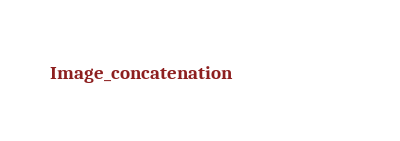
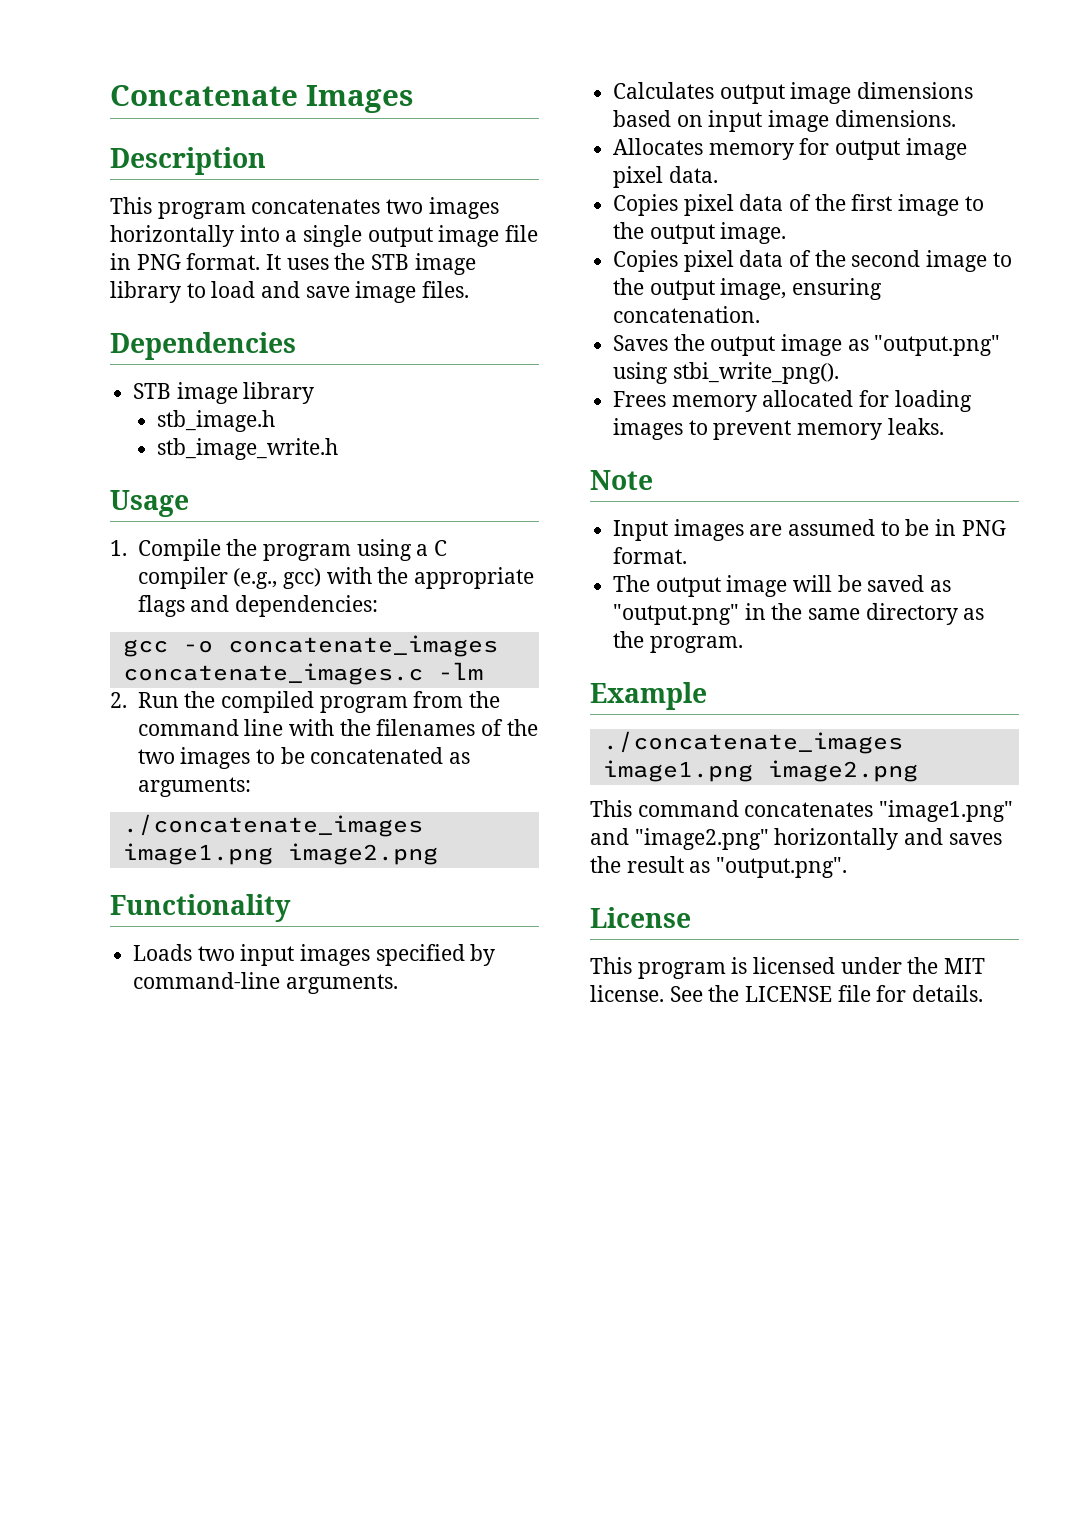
- Image_concatenation
+ Concatenate Images
+ Description
+ This program concatenates two images horizontally into a single output image file in PNG format. It uses the STB image library to load and save image files.
+ Dependencies
+ STB image library
+ stb_image.h
+ stb_image_write.h
+ Usage
+ 1. Compile the program using a C compiler (e.g., gcc) with the appropriate flags and dependencies:
+ gcc -o concatenate_images concatenate_images.c -lm
+ 2. Run the compiled program from the command line with the filenames of the two images to be concatenated as arguments:
+ ./concatenate_images image1.png image2.png
+ Functionality
+ Loads two input images specified by command-line arguments.
+ Calculates output image dimensions based on input image dimensions.
+ Allocates memory for output image pixel data.
+ Copies pixel data of the first image to the output image.
+ Copies pixel data of the second image to the output image, ensuring concatenation.
+ Saves the output image as "output.png" using stbi_write_png().
+ Frees memory allocated for loading images to prevent memory leaks.
+ Note
+ Input images are assumed to be in PNG format.
+ The output image will be saved as "output.png" in the same directory as the program.
+ Example
+ ./concatenate_images image1.png image2.png
+ This command concatenates "image1.png" and "image2.png" horizontally and saves the result as "output.png".
+ License
+ This program is licensed under the MIT license. See the LICENSE file for details.

